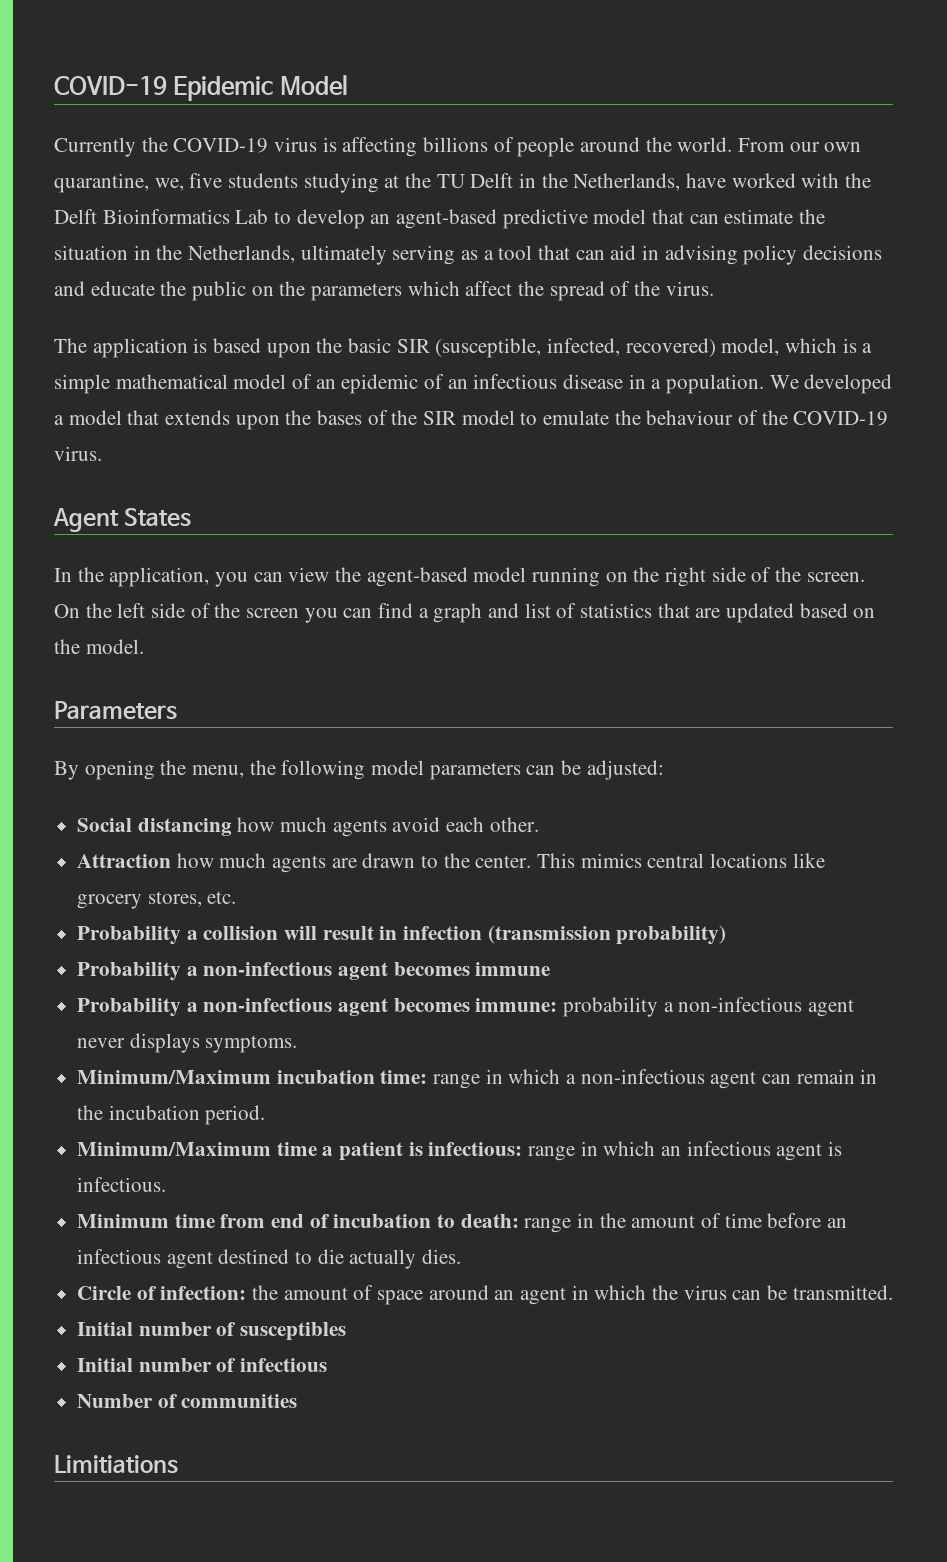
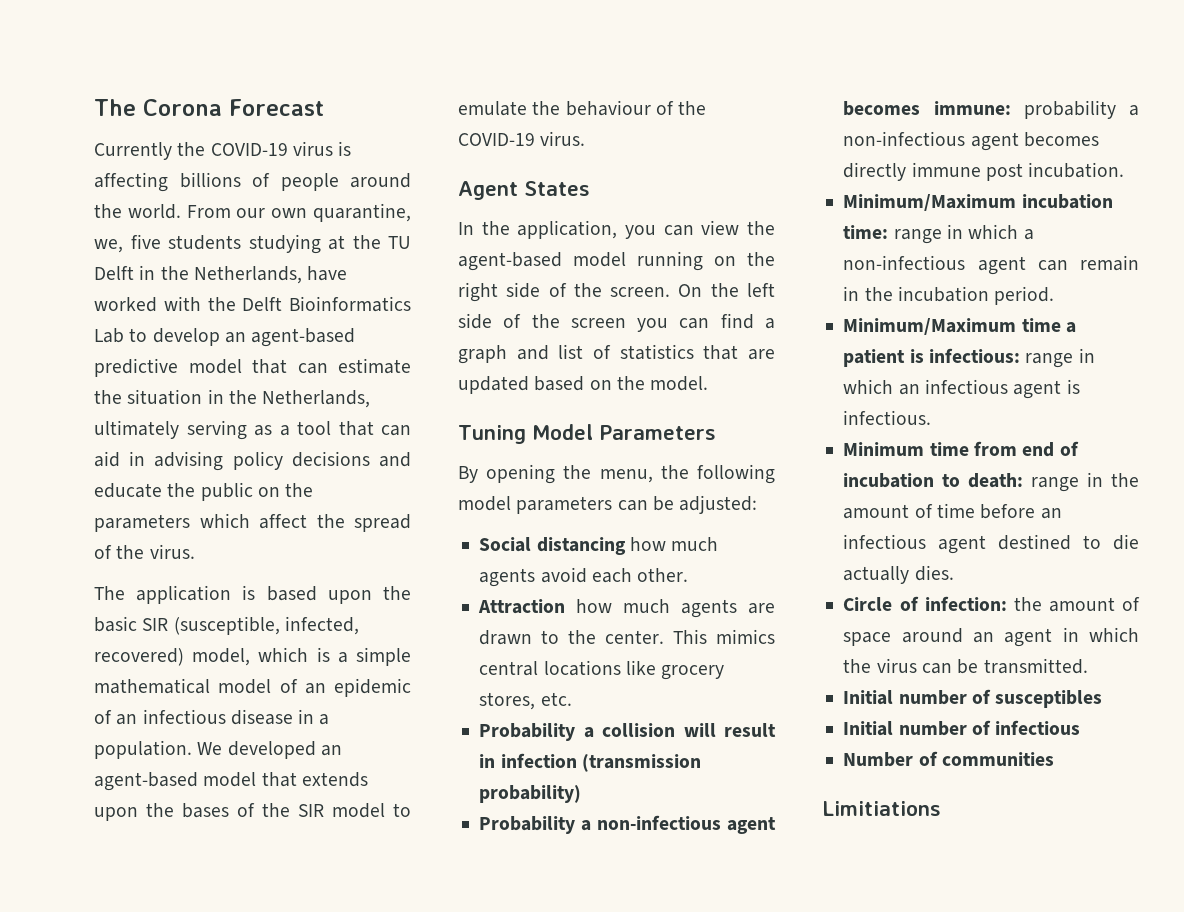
- COVID-19 Epidemic Model
+ The Corona Forecast
- We developed a model that extends upon the bases of the SIR model to emulate the behaviour of the COVID-19 virus.
+ We developed an agent-based model that extends upon the bases of the SIR model to emulate the behaviour of the COVID-19 virus.
- Parameters
+ Tuning Model Parameters
- Probability a non-infectious agent becomes immune
- Probability a non-infectious agent becomes immune: probability a non-infectious agent never displays symptoms.
+ Probability a non-infectious agent becomes immune: probability a non-infectious agent becomes directly immune post incubation.

